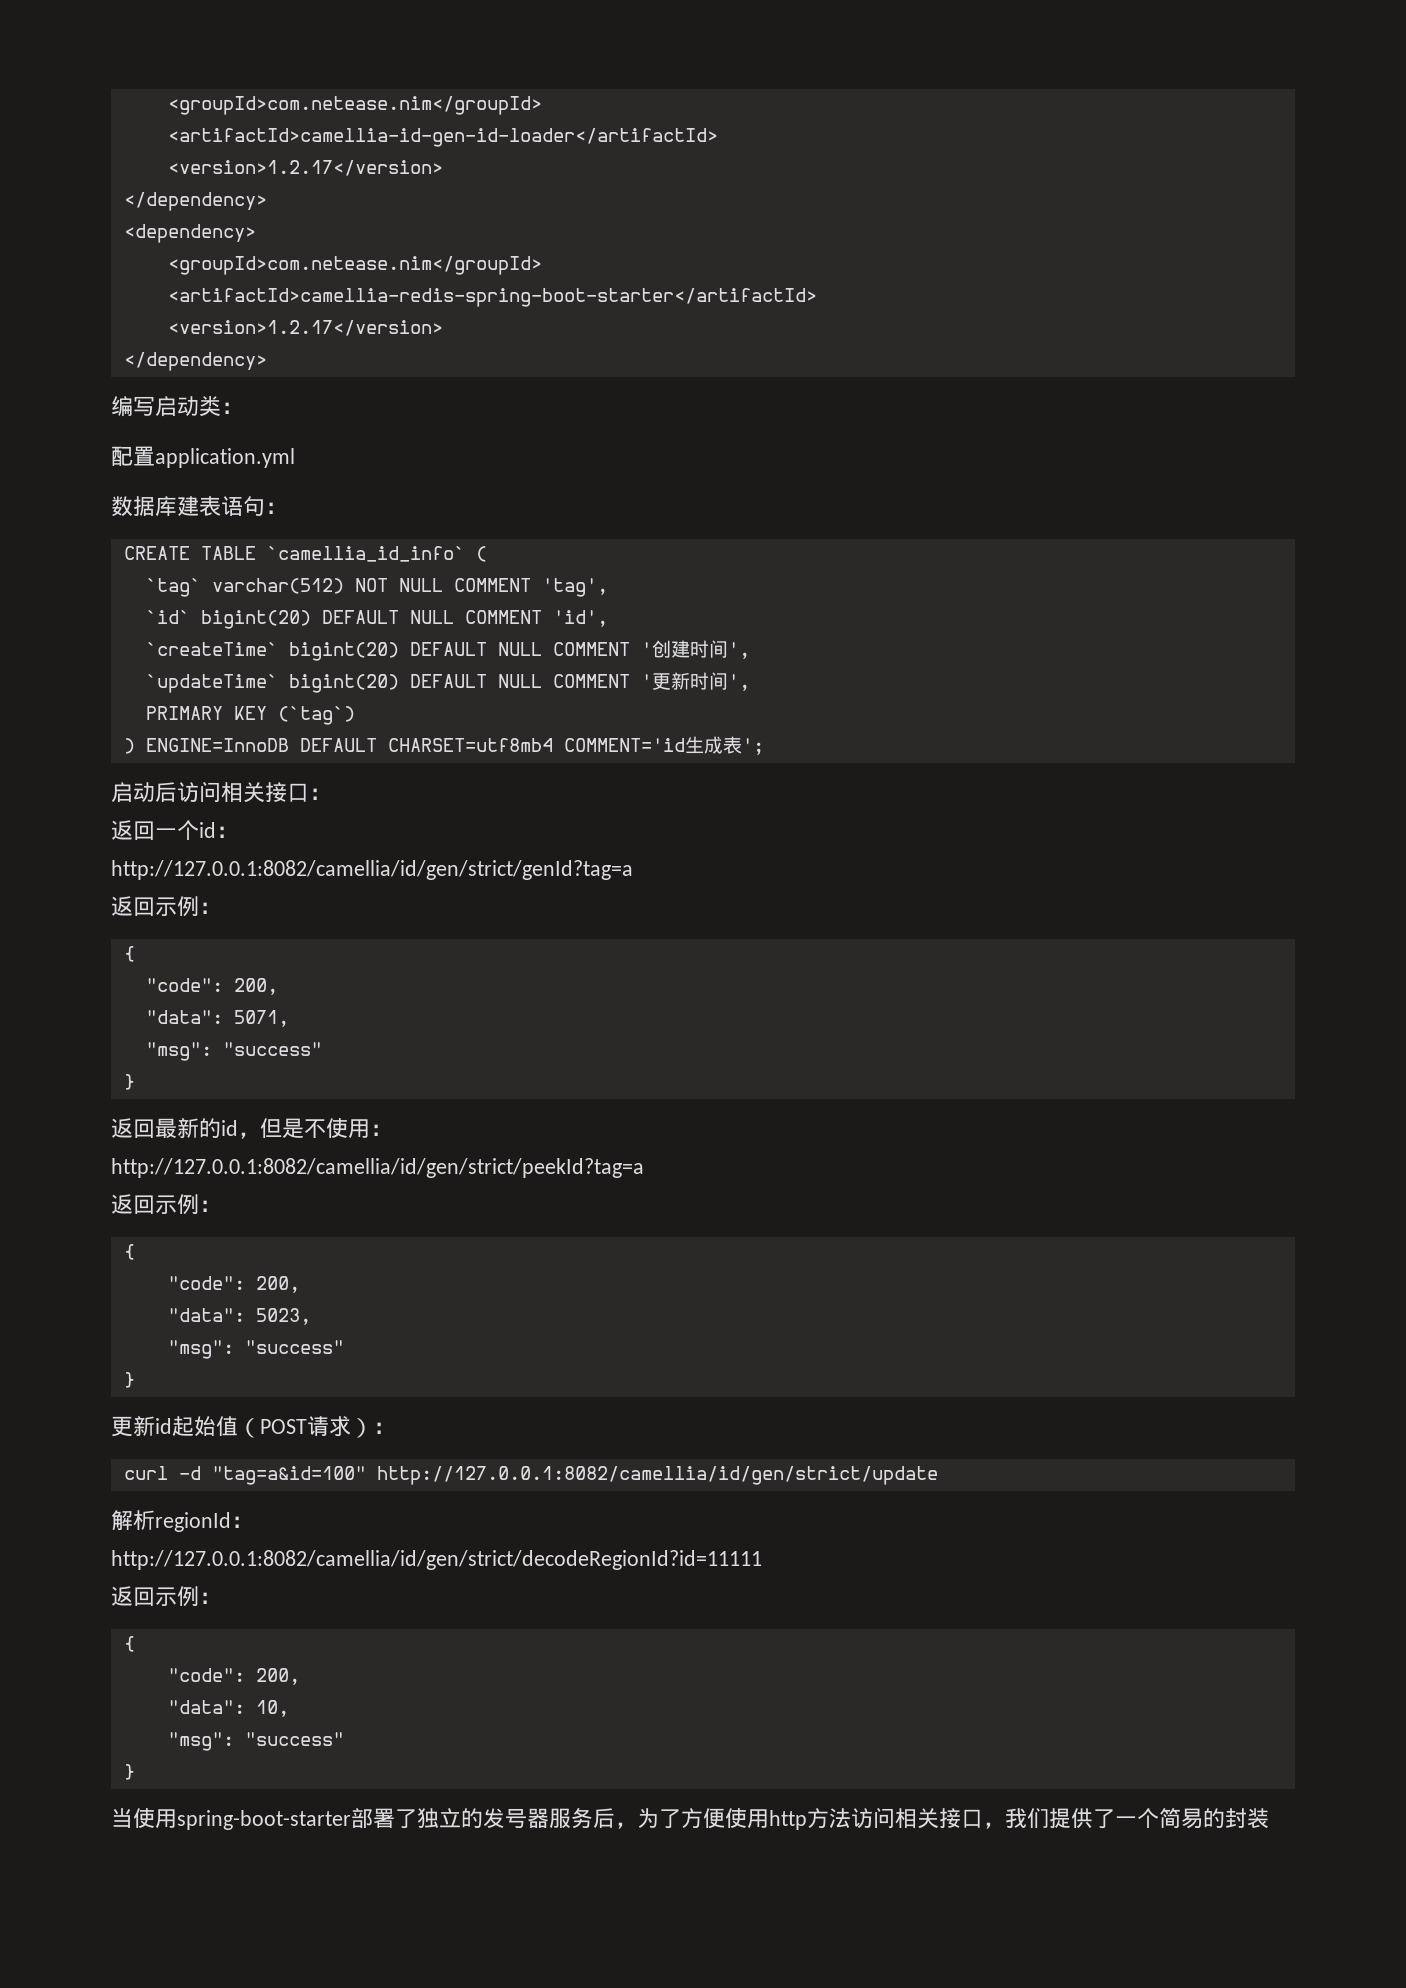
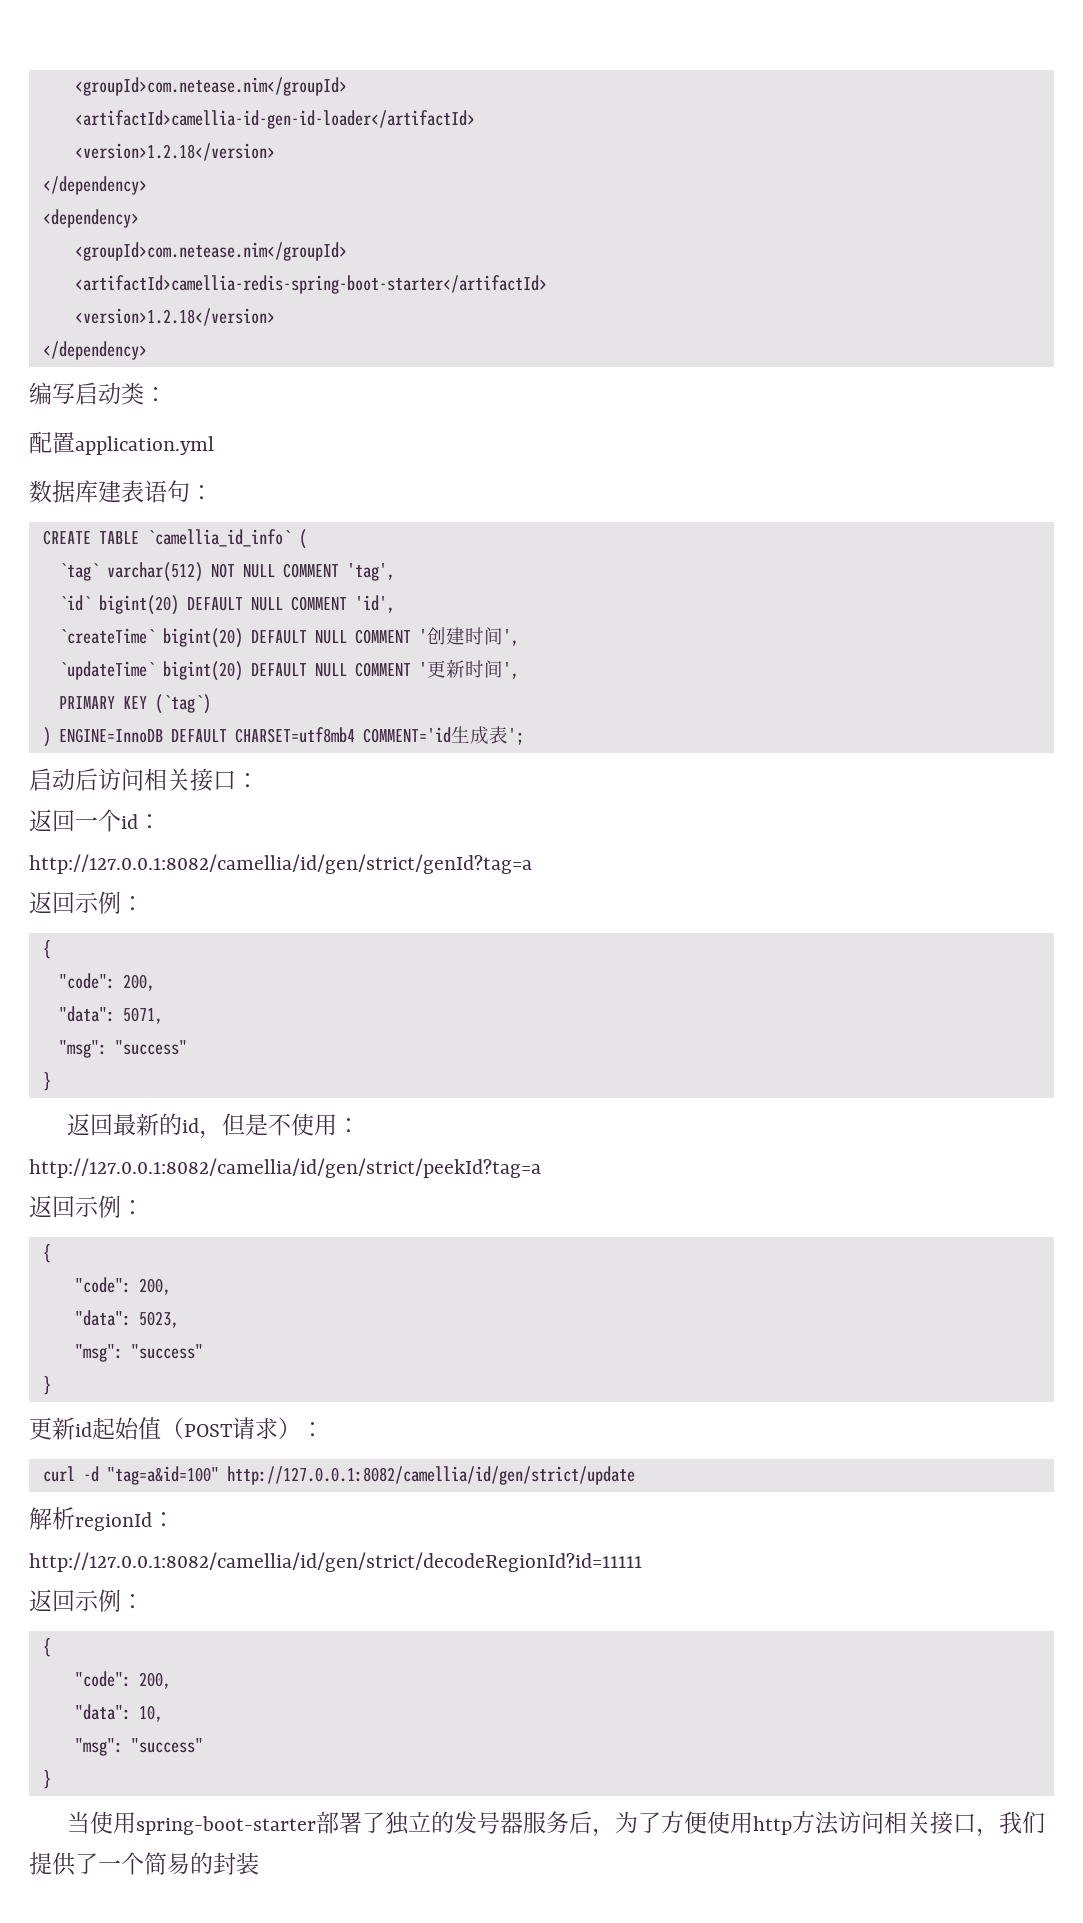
  <artifactId>camellia-id-gen-id-loader</artifactId>
- <version>1.2.17</version>
+ <version>1.2.18</version>
  <artifactId>camellia-redis-spring-boot-starter</artifactId>
- <version>1.2.17</version>
+ <version>1.2.18</version>

